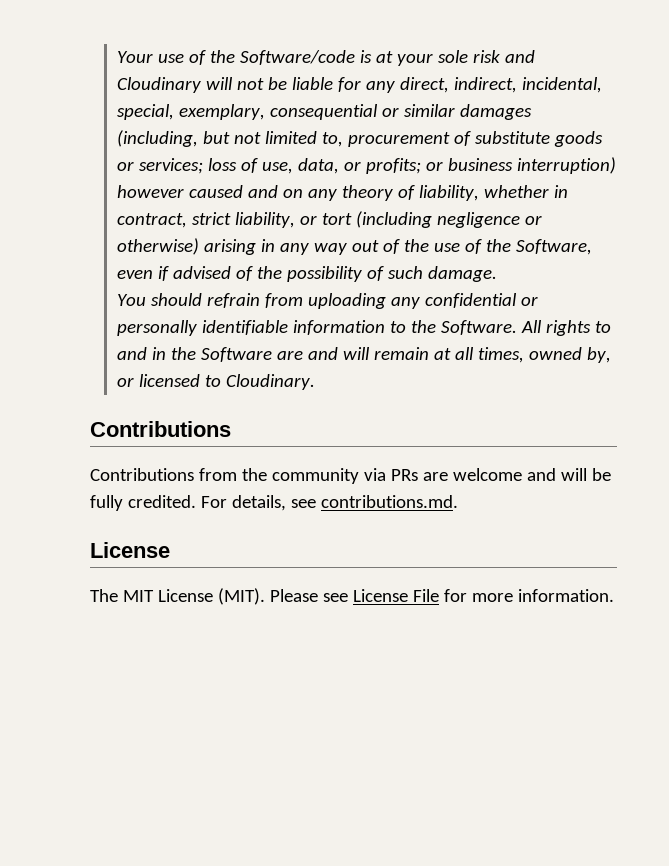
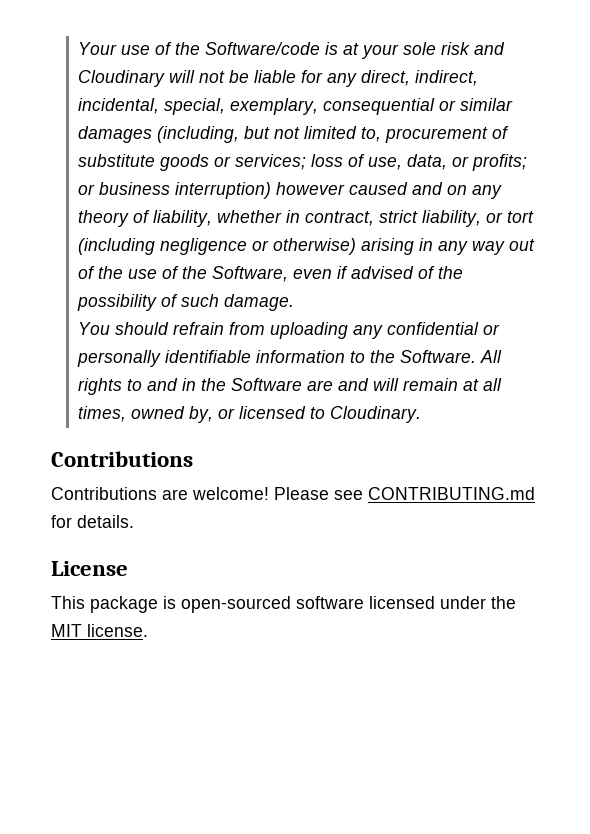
- Contributions from the community via PRs are welcome and will be fully credited. For details, see contributions.md.
+ Contributions are welcome! Please see CONTRIBUTING.md for details.
  License
- The MIT License (MIT). Please see License File for more information.
+ This package is open-sourced software licensed under the MIT license.

